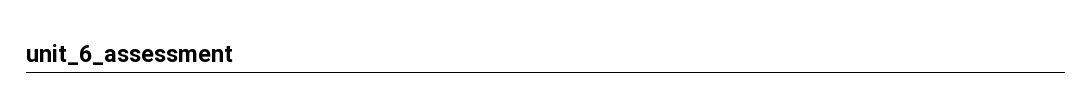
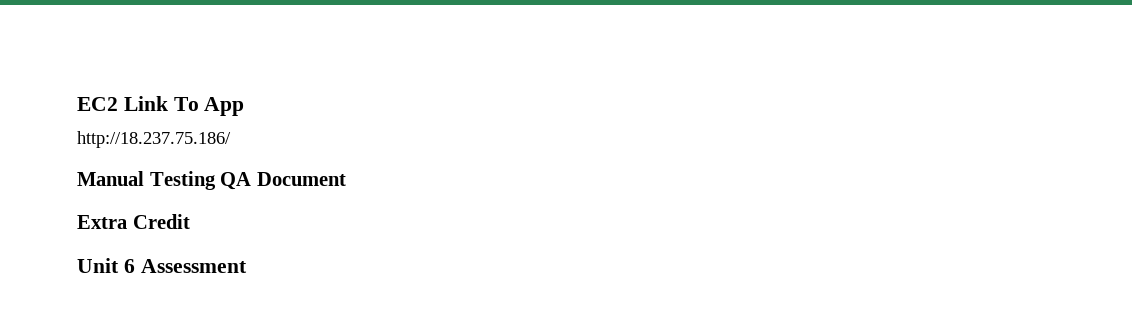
- unit_6_assessment
+ EC2 Link To App
+ http://18.237.75.186/
+ Manual Testing QA Document
+ Extra Credit
+ Unit 6 Assessment

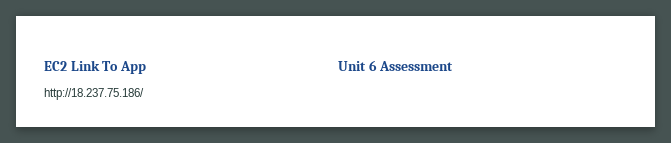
- Manual Testing QA Document
- Extra Credit

